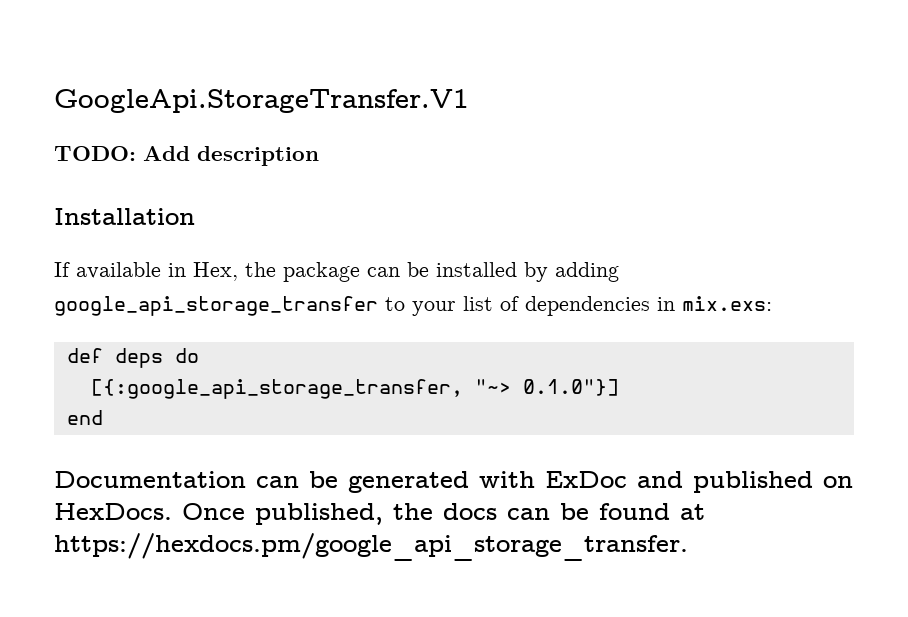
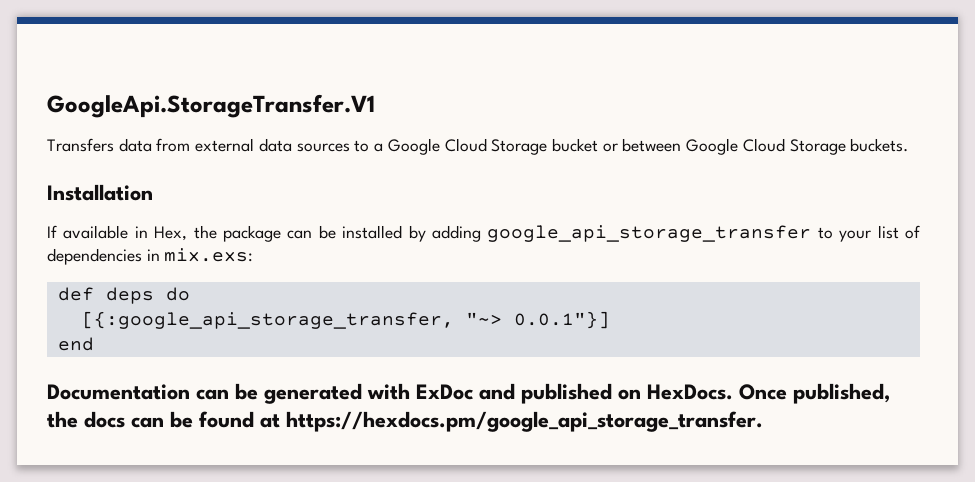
- TODO: Add description
+ Transfers data from external data sources to a Google Cloud Storage bucket or between Google Cloud Storage buckets.
- [{:google_api_storage_transfer, "~> 0.1.0"}]
+ [{:google_api_storage_transfer, "~> 0.0.1"}]

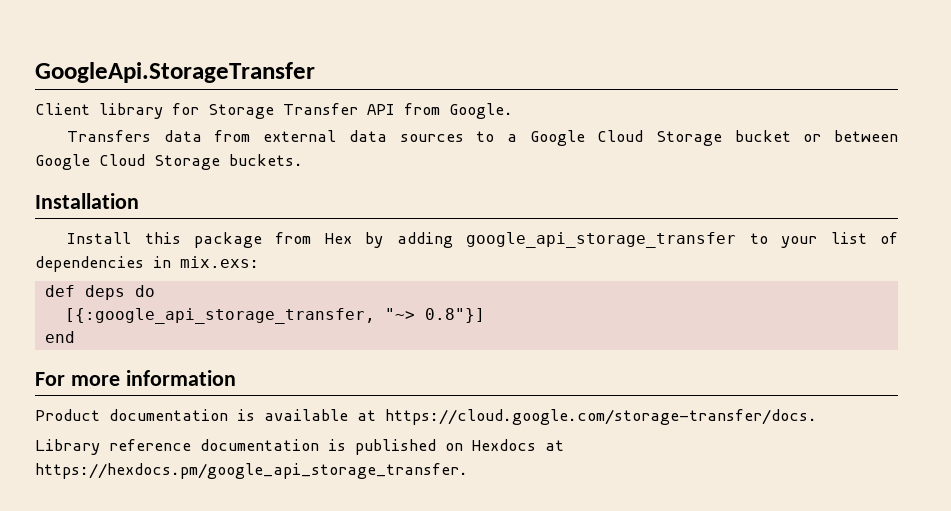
- GoogleApi.StorageTransfer.V1
+ GoogleApi.StorageTransfer
+ Client library for Storage Transfer API from Google.
- If available in Hex, the package can be installed by adding google_api_storage_transfer to your list of dependencies in mix.exs:
+ Install this package from Hex by adding google_api_storage_transfer to your list of dependencies in mix.exs:
- [{:google_api_storage_transfer, "~> 0.0.1"}]
+ [{:google_api_storage_transfer, "~> 0.8"}]
- Documentation can be generated with ExDoc and published on HexDocs. Once published, the docs can be found at https://hexdocs.pm/google_api_storage_transfer.
+ For more information
+ Product documentation is available at https://cloud.google.com/storage-transfer/docs.
+ Library reference documentation is published on Hexdocs at https://hexdocs.pm/google_api_storage_transfer.

